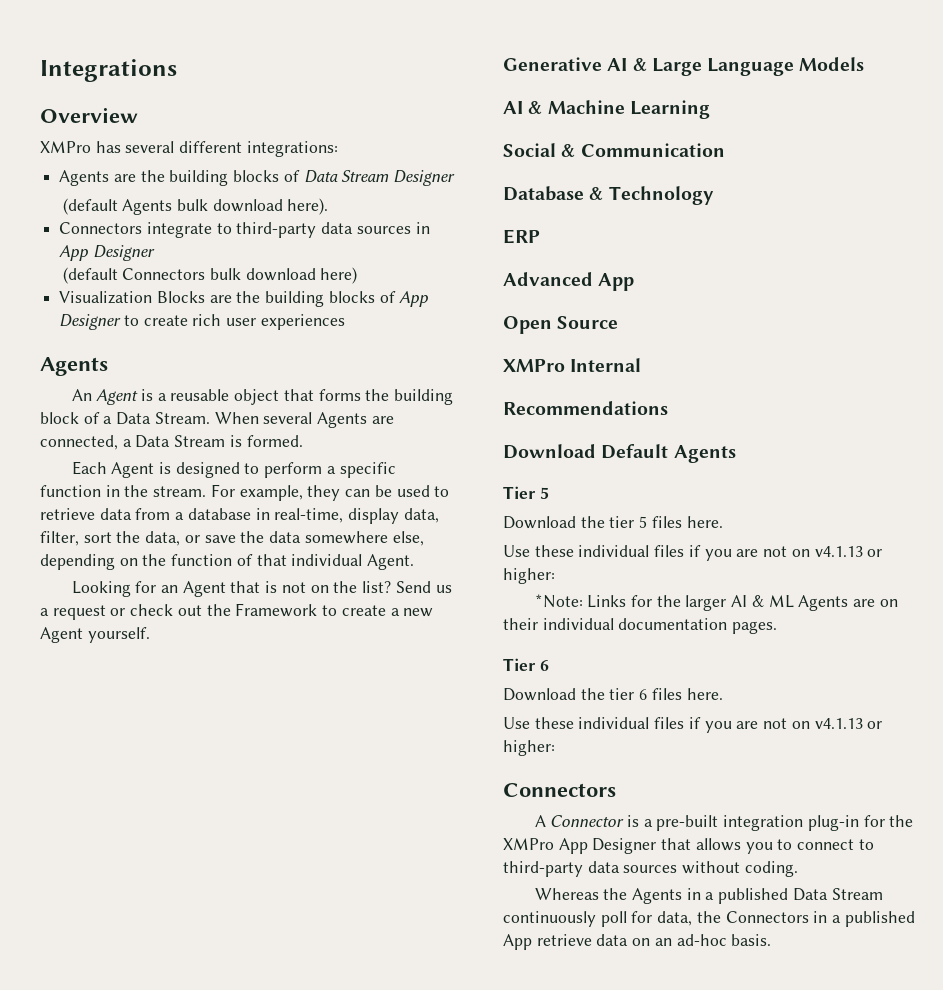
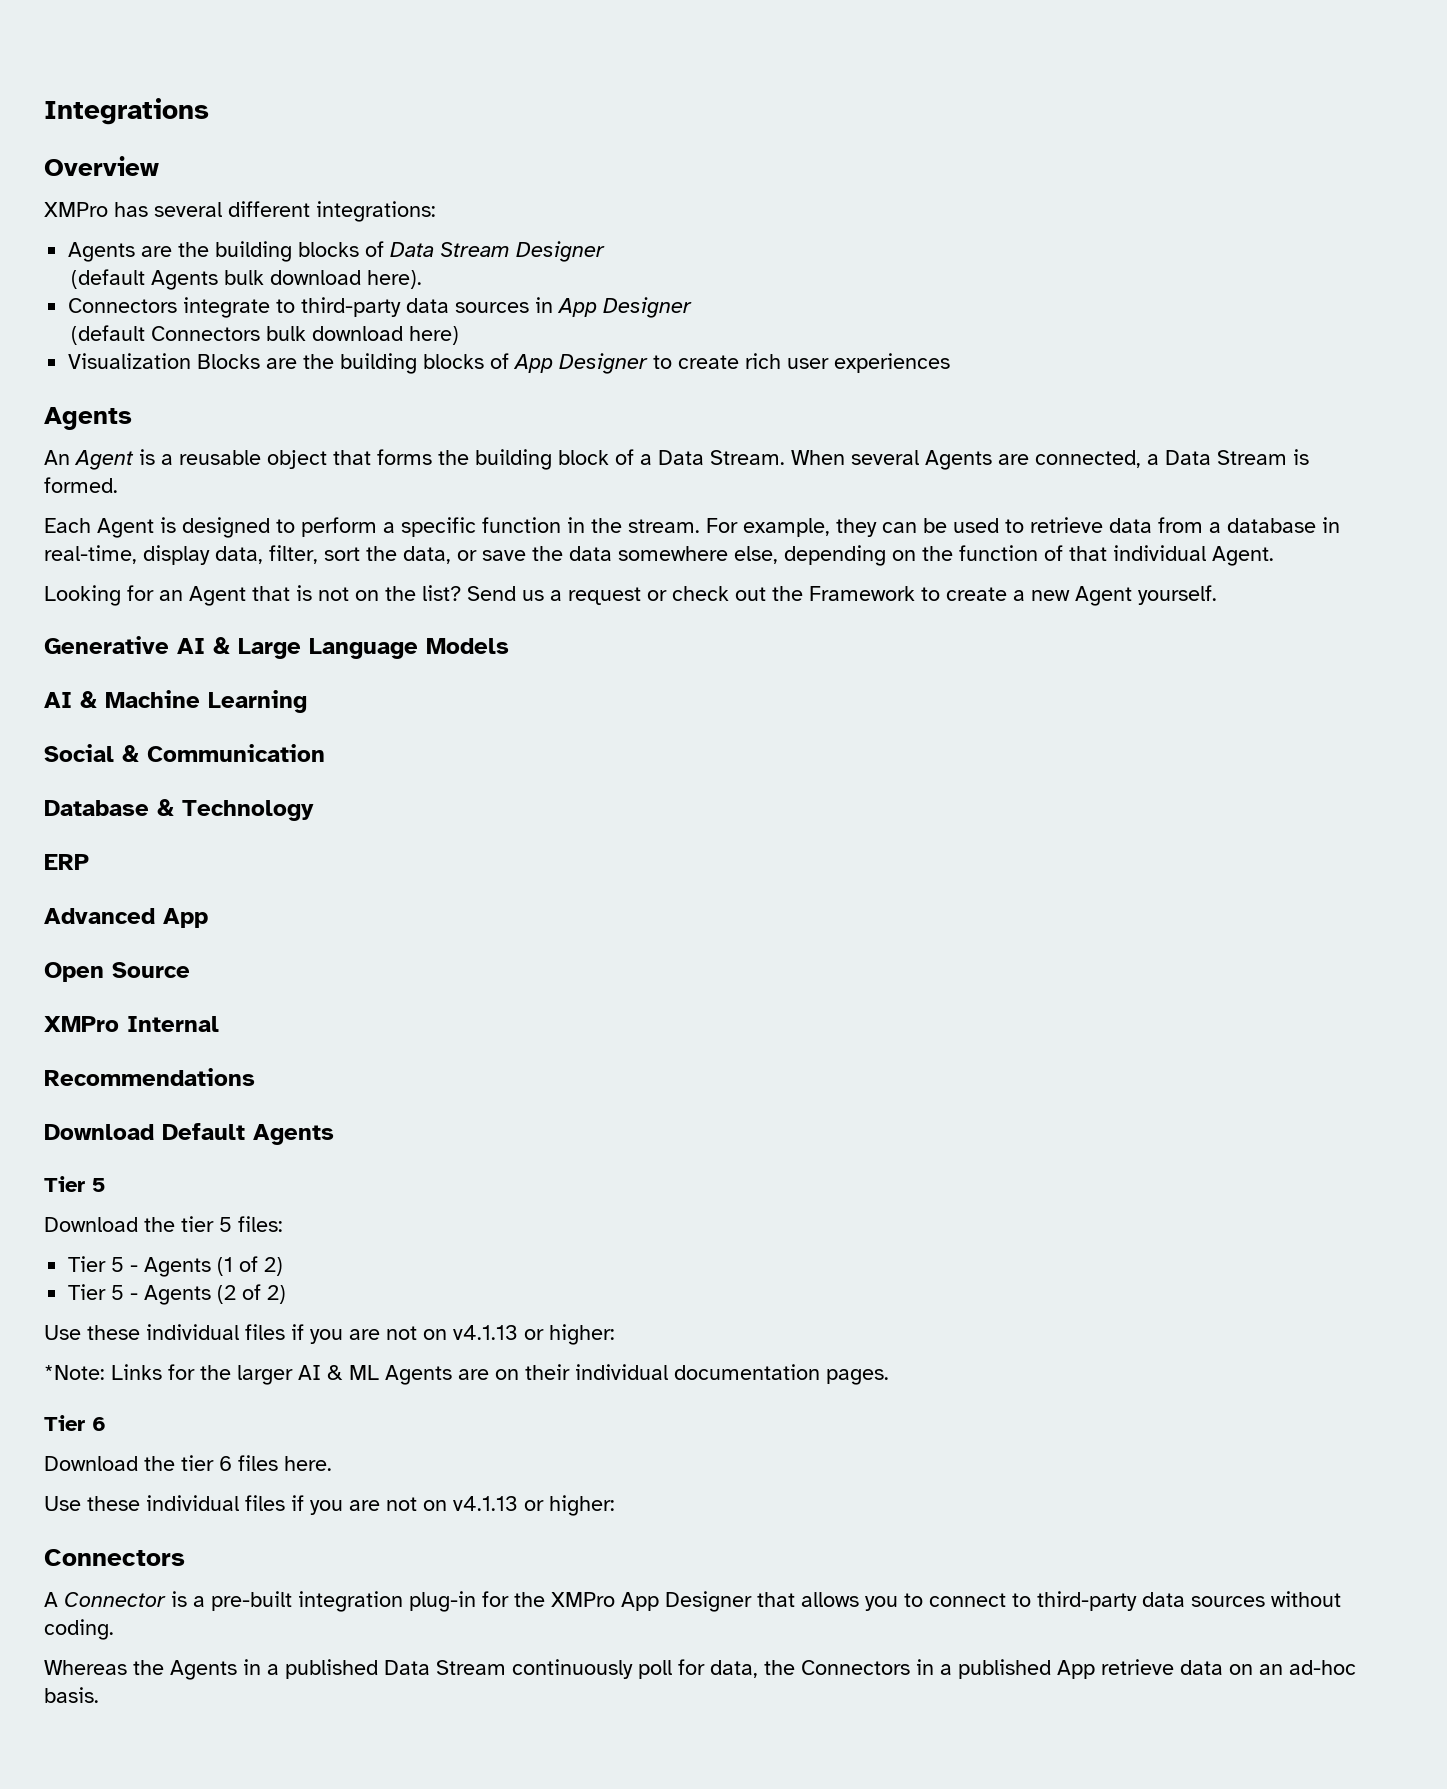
- Download the tier 5 files here.
+ Download the tier 5 files:
+ Tier 5 - Agents (1 of 2)
+ Tier 5 - Agents (2 of 2)

